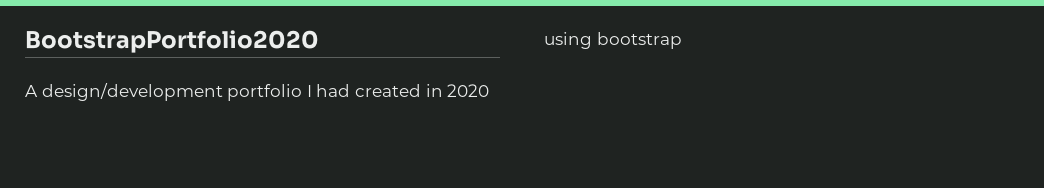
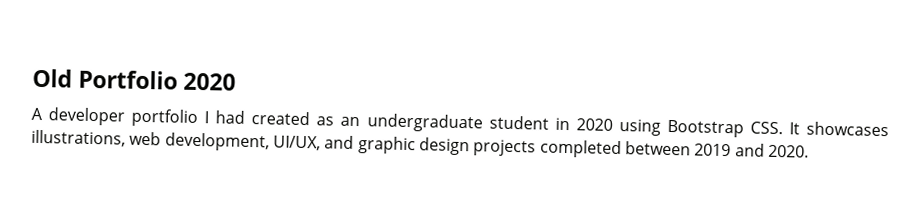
- BootstrapPortfolio2020
+ Old Portfolio 2020
- A design/development portfolio I had created in 2020 using bootstrap
+ A developer portfolio I had created as an undergraduate student in 2020 using Bootstrap CSS. It showcases illustrations, web development, UI/UX, and graphic design projects completed between 2019 and 2020.

